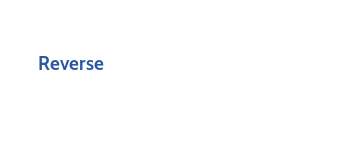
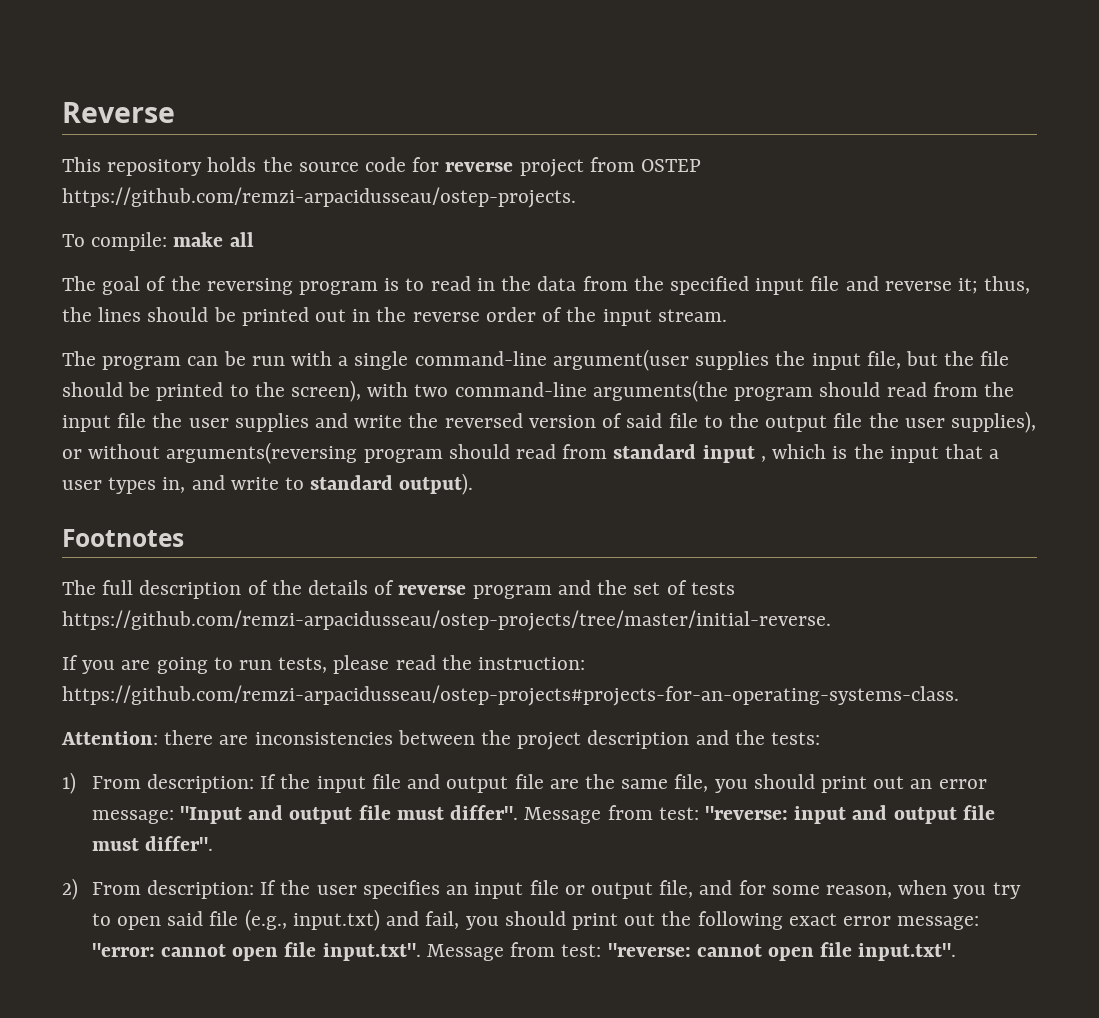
+ This repository holds the source code for reverse project from OSTEP https://github.com/remzi-arpacidusseau/ostep-projects.
+ To compile: make all
+ The goal of the reversing program is to read in the data from the specified input file and reverse it; thus, the lines should be printed out in the reverse order of the input stream.
+ The program can be run with a single command-line argument(user supplies the input file, but the file should be printed to the screen), with two command-line arguments(the program should read from the input file the user supplies and write the reversed version of said file to the output file the user supplies), or without arguments(reversing program should read from standard input , which is the input that a user types in, and write to standard output).
+ Footnotes
+ The full description of the details of reverse program and the set of tests https://github.com/remzi-arpacidusseau/ostep-projects/tree/master/initial-reverse.
+ If you are going to run tests, please read the instruction: https://github.com/remzi-arpacidusseau/ostep-projects#projects-for-an-operating-systems-class.
+ Attention: there are inconsistencies between the project description and the tests:
+ 1) From description: If the input file and output file are the same file, you should print out an error message: "Input and output file must differ". Message from test: "reverse: input and output file must differ".
+ 2) From description: If the user specifies an input file or output file, and for some reason, when you try to open said file (e.g., input.txt) and fail, you should print out the following exact error message: "error: cannot open file input.txt". Message from test: "reverse: cannot open file input.txt".

